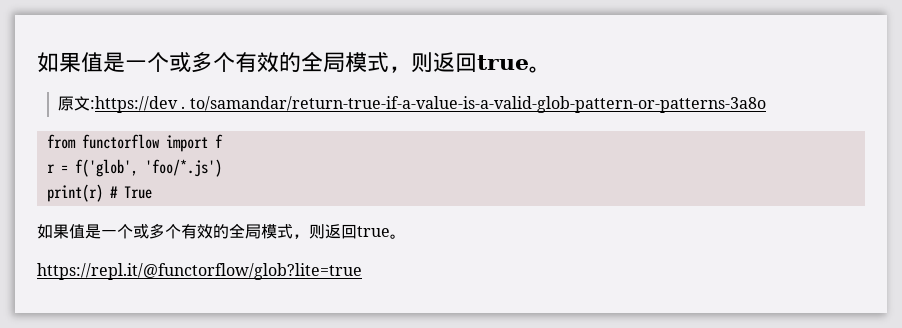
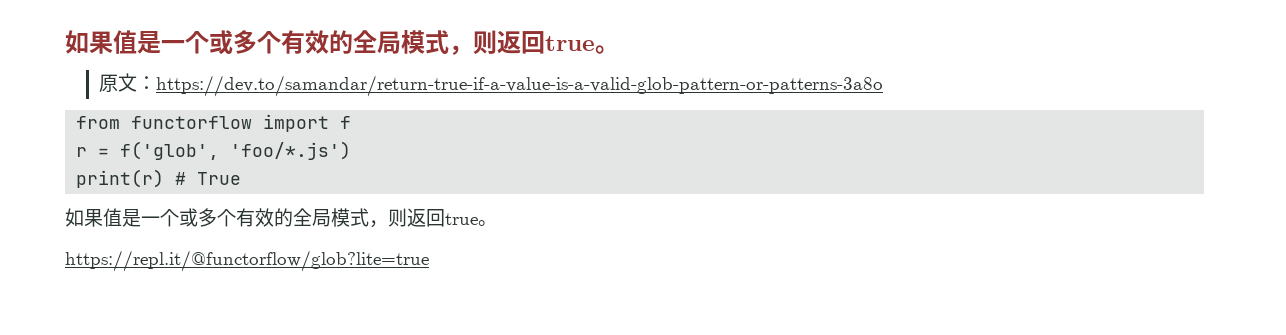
- 原文:https://dev . to/samandar/return-true-if-a-value-is-a-valid-glob-pattern-or-patterns-3a8o
+ 原文：https://dev.to/samandar/return-true-if-a-value-is-a-valid-glob-pattern-or-patterns-3a8o

